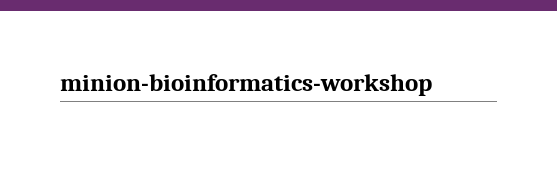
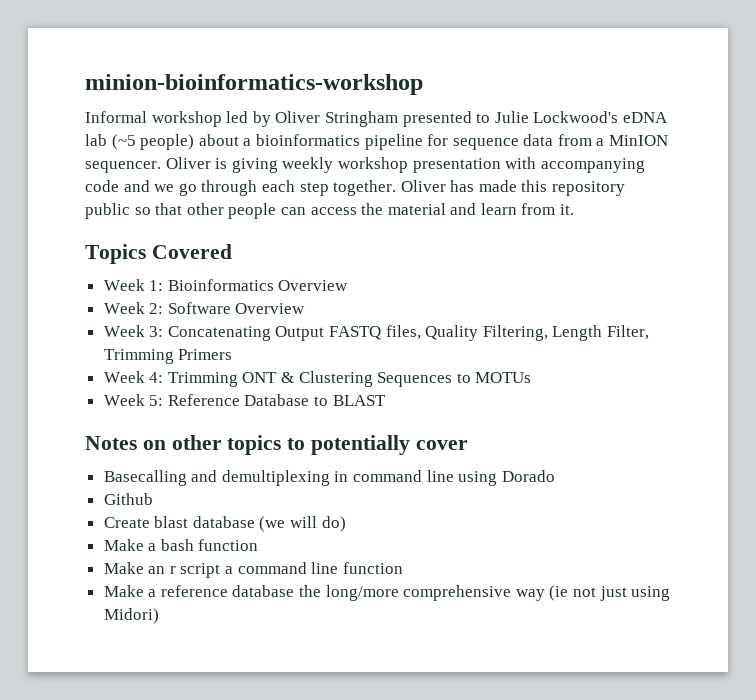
+ Informal workshop led by Oliver Stringham presented to Julie Lockwood's eDNA lab (~5 people) about a bioinformatics pipeline for sequence data from a MinION sequencer. Oliver is giving weekly workshop presentation with accompanying code and we go through each step together. Oliver has made this repository public so that other people can access the material and learn from it.
+ Topics Covered
+ Week 1: Bioinformatics Overview
+ Week 2: Software Overview
+ Week 3: Concatenating Output FASTQ files, Quality Filtering, Length Filter, Trimming Primers
+ Week 4: Trimming ONT & Clustering Sequences to MOTUs
+ Week 5: Reference Database to BLAST
+ Notes on other topics to potentially cover
+ Basecalling and demultiplexing in command line using Dorado
+ Github
+ Create blast database (we will do)
+ Make a bash function
+ Make an r script a command line function
+ Make a reference database the long/more comprehensive way (ie not just using Midori)

